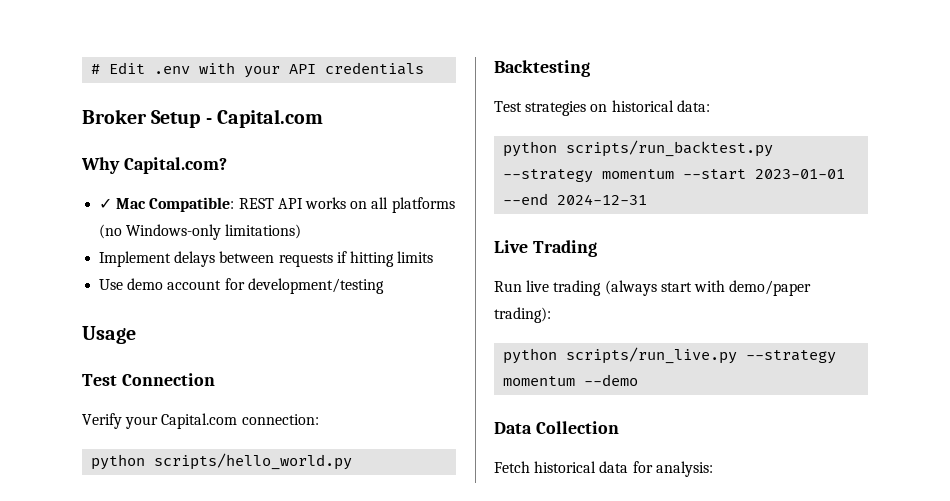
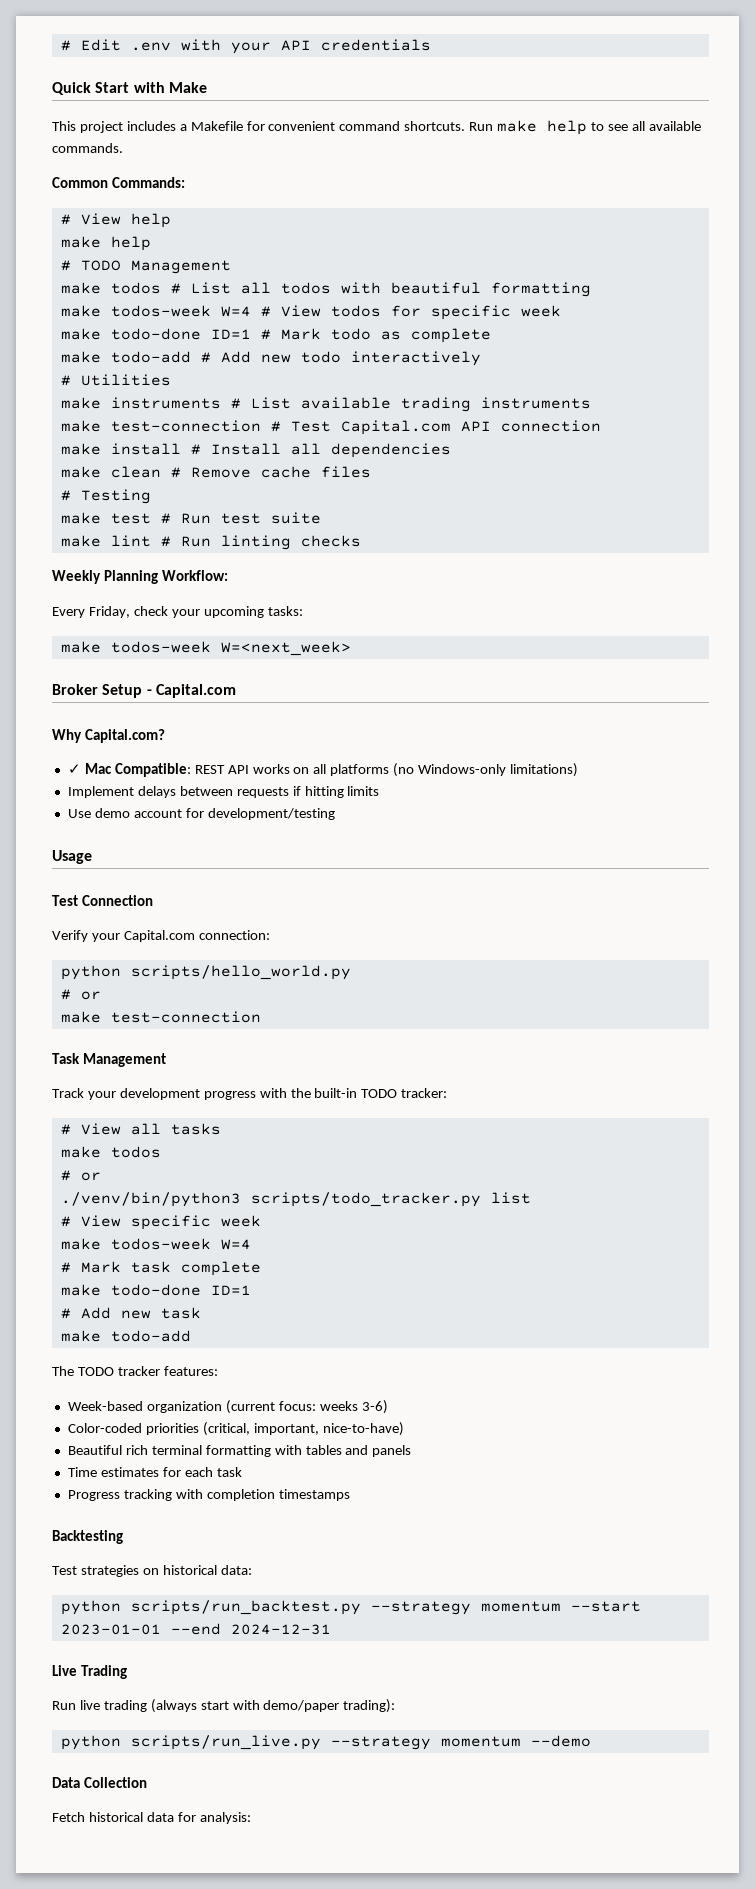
+ Quick Start with Make
+ This project includes a Makefile for convenient command shortcuts. Run make help to see all available commands.
+ Common Commands:
+ # View help
+ make help
+ # TODO Management
+ make todos # List all todos with beautiful formatting
+ make todos-week W=4 # View todos for specific week
+ make todo-done ID=1 # Mark todo as complete
+ make todo-add # Add new todo interactively
+ # Utilities
+ make instruments # List available trading instruments
+ make test-connection # Test Capital.com API connection
+ make install # Install all dependencies
+ make clean # Remove cache files
+ # Testing
+ make test # Run test suite
+ make lint # Run linting checks
+ Weekly Planning Workflow:
+ Every Friday, check your upcoming tasks:
+ make todos-week W=<next_week>
  python scripts/hello_world.py
+ # or
+ make test-connection
+ Task Management
+ Track your development progress with the built-in TODO tracker:
+ # View all tasks
+ make todos
+ # or
+ ./venv/bin/python3 scripts/todo_tracker.py list
+ # View specific week
+ make todos-week W=4
+ # Mark task complete
+ make todo-done ID=1
+ # Add new task
+ make todo-add
+ The TODO tracker features:
+ Week-based organization (current focus: weeks 3-6)
+ Color-coded priorities (critical, important, nice-to-have)
+ Beautiful rich terminal formatting with tables and panels
+ Time estimates for each task
+ Progress tracking with completion timestamps

